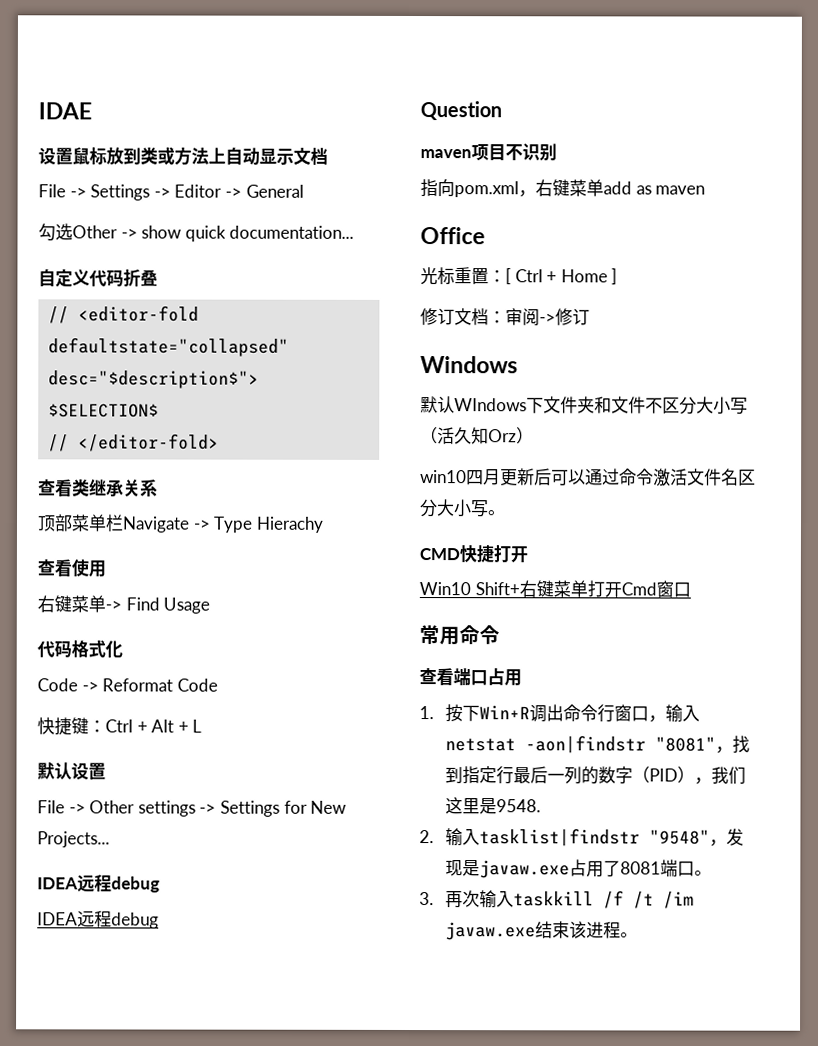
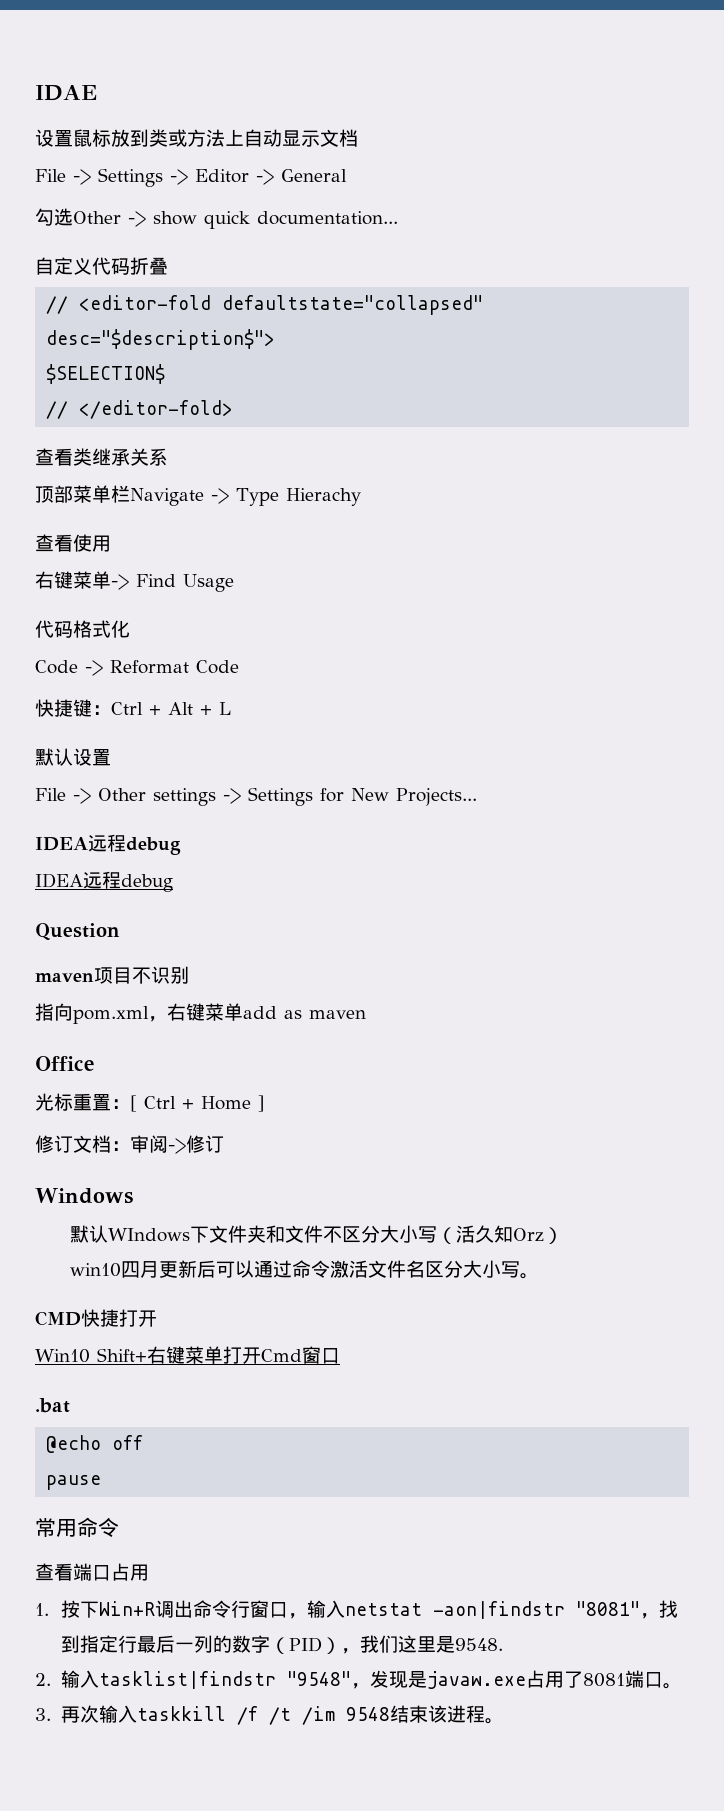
+ .bat
+ @echo off
+ pause
- 3.再次输入taskkill /f /t /im javaw.exe结束该进程。
+ 3.再次输入taskkill /f /t /im 9548结束该进程。

